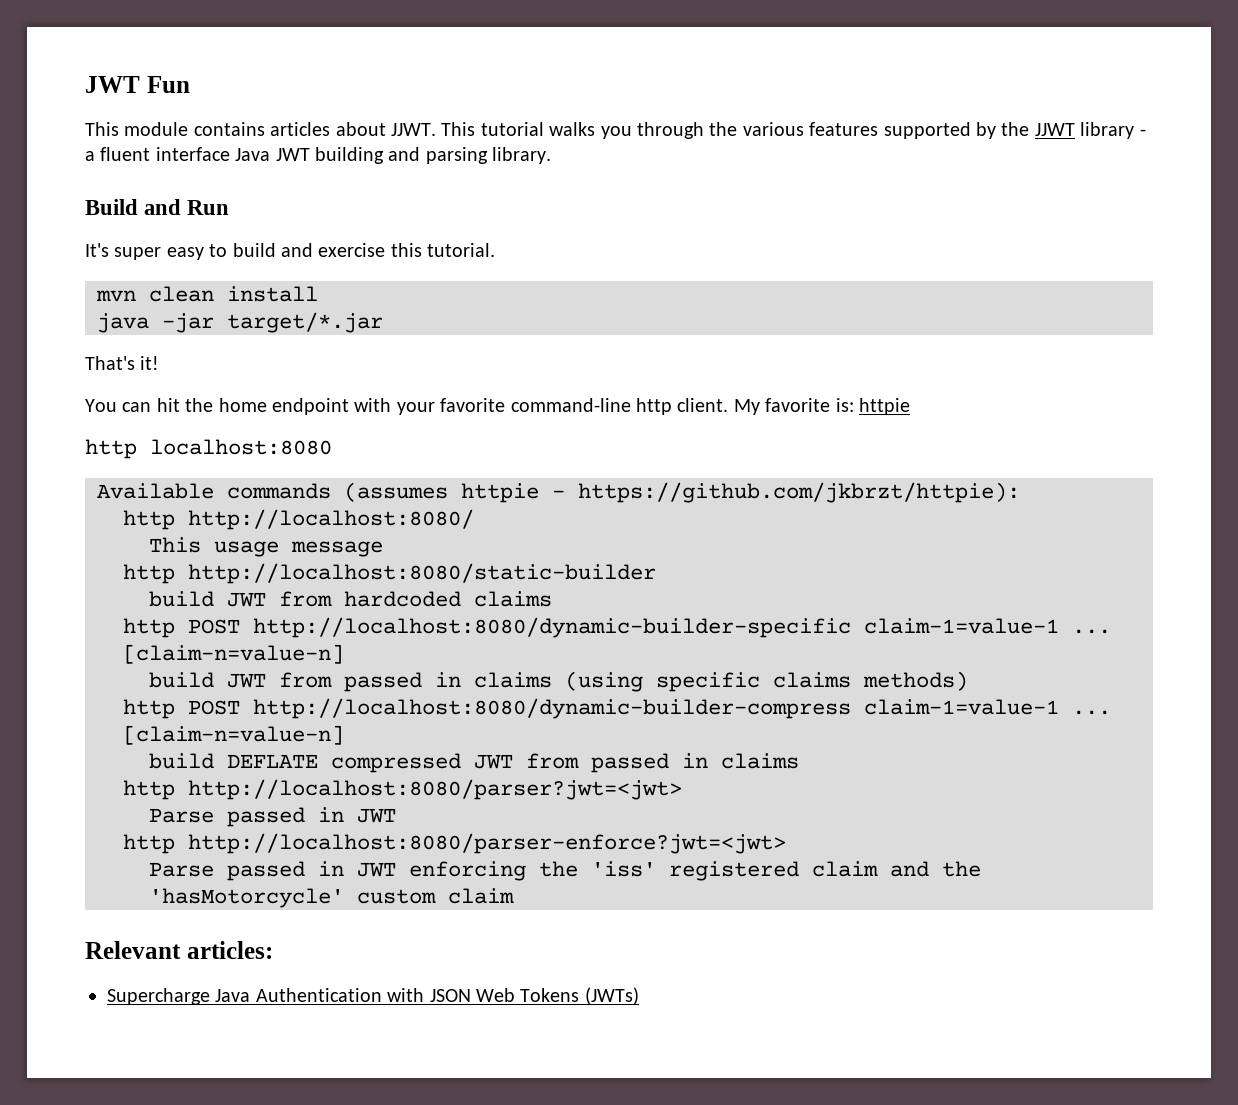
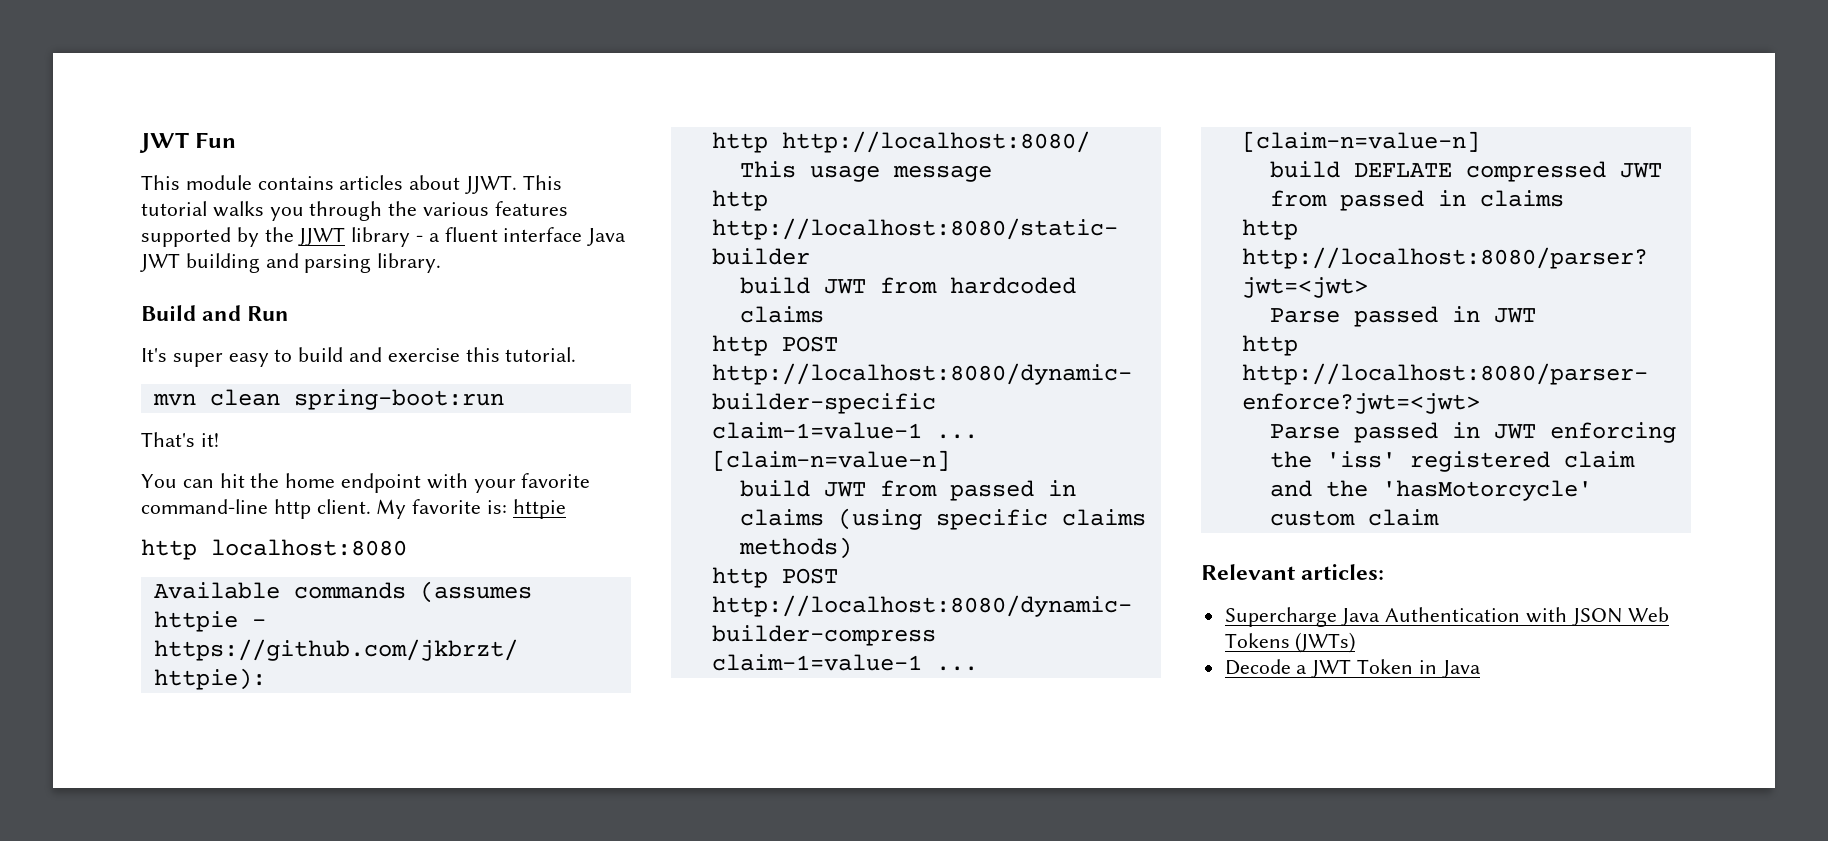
- mvn clean install
- java -jar target/*.jar
+ mvn clean spring-boot:run
+ Decode a JWT Token in Java

